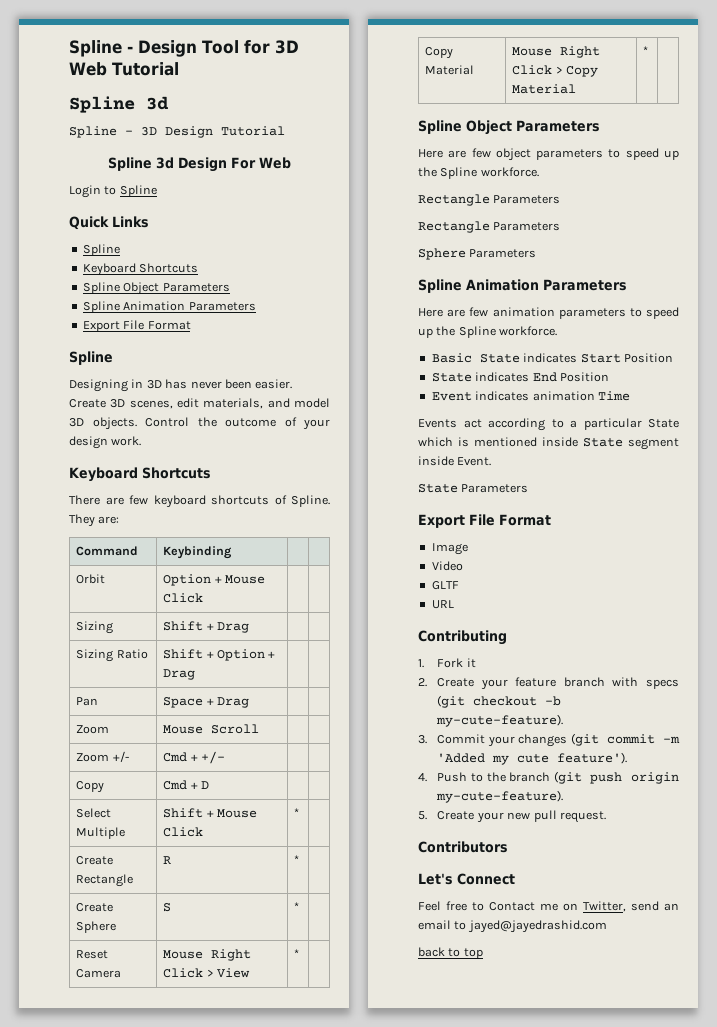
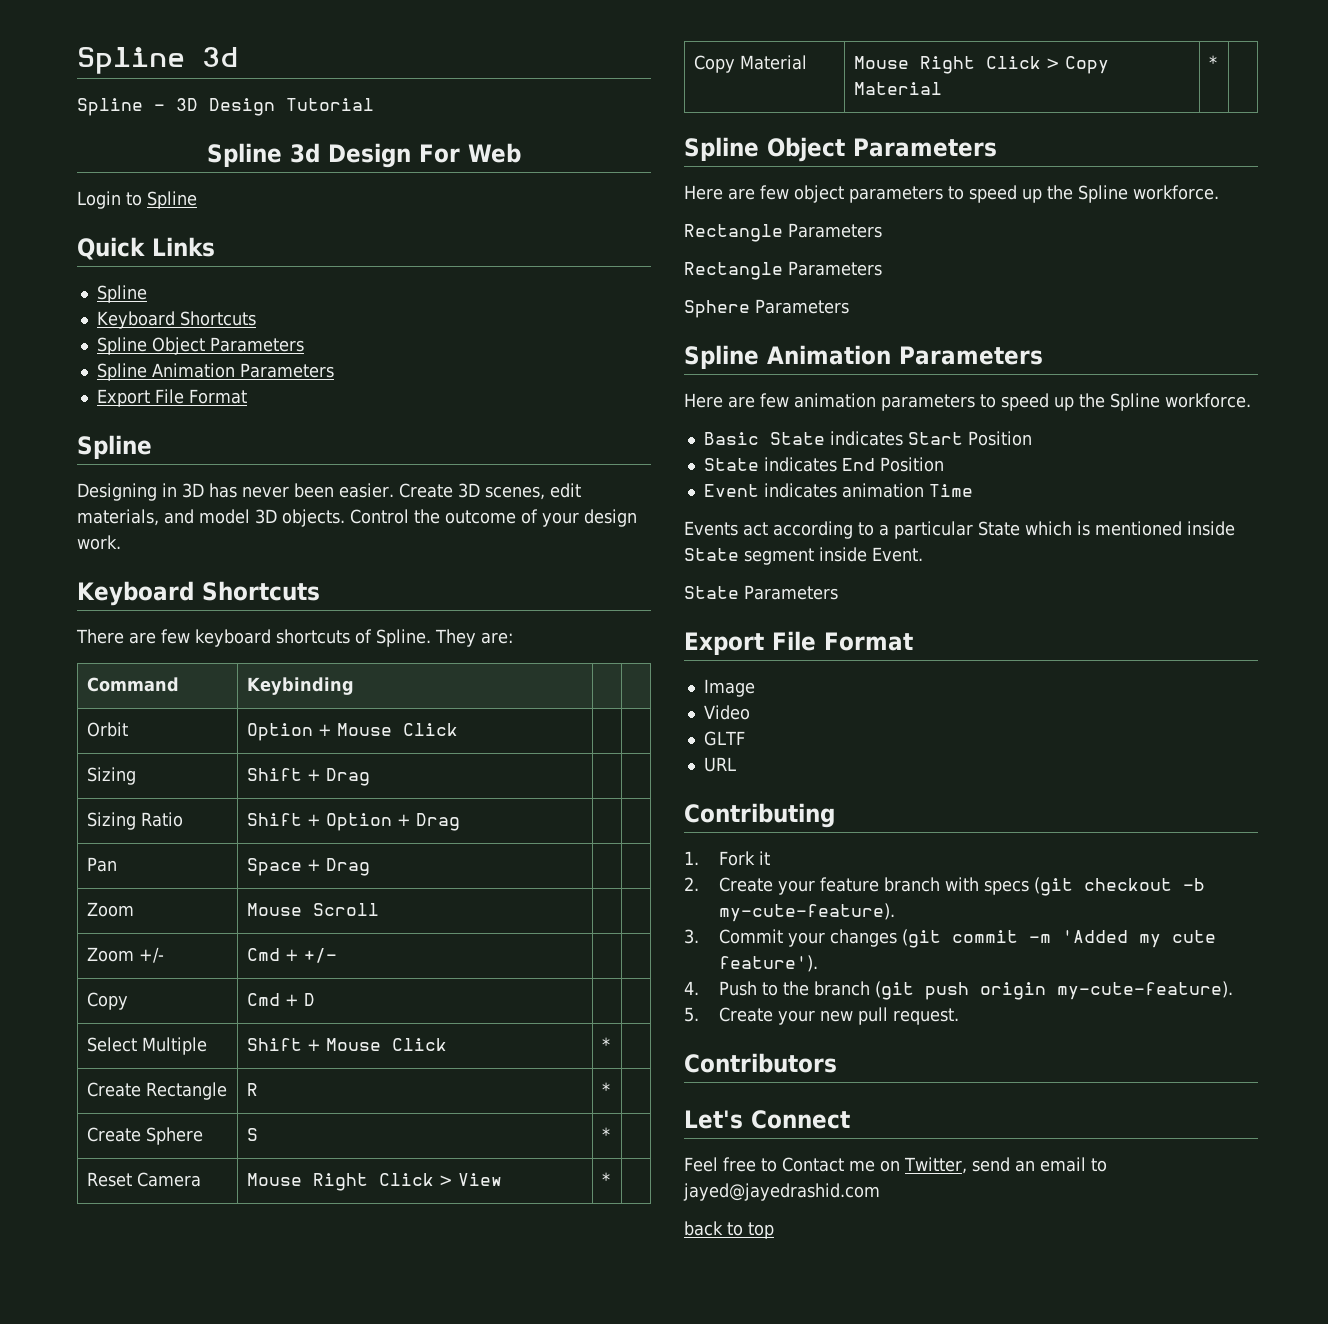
- Spline - Design Tool for 3D Web Tutorial

